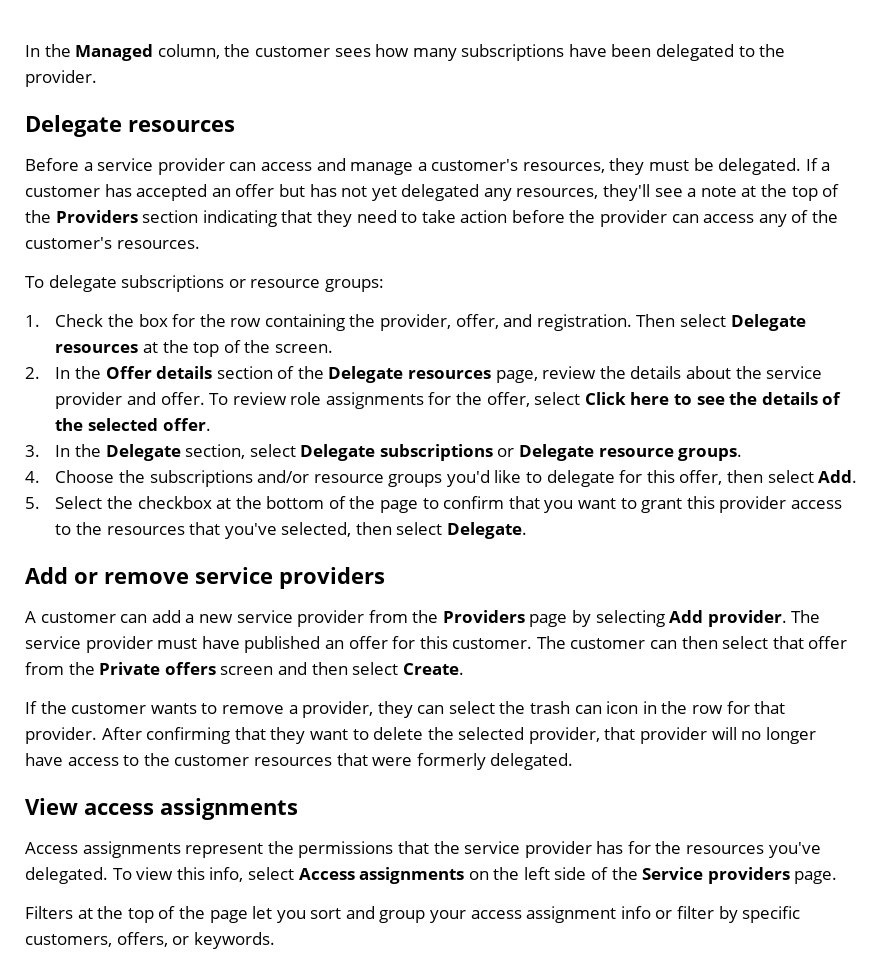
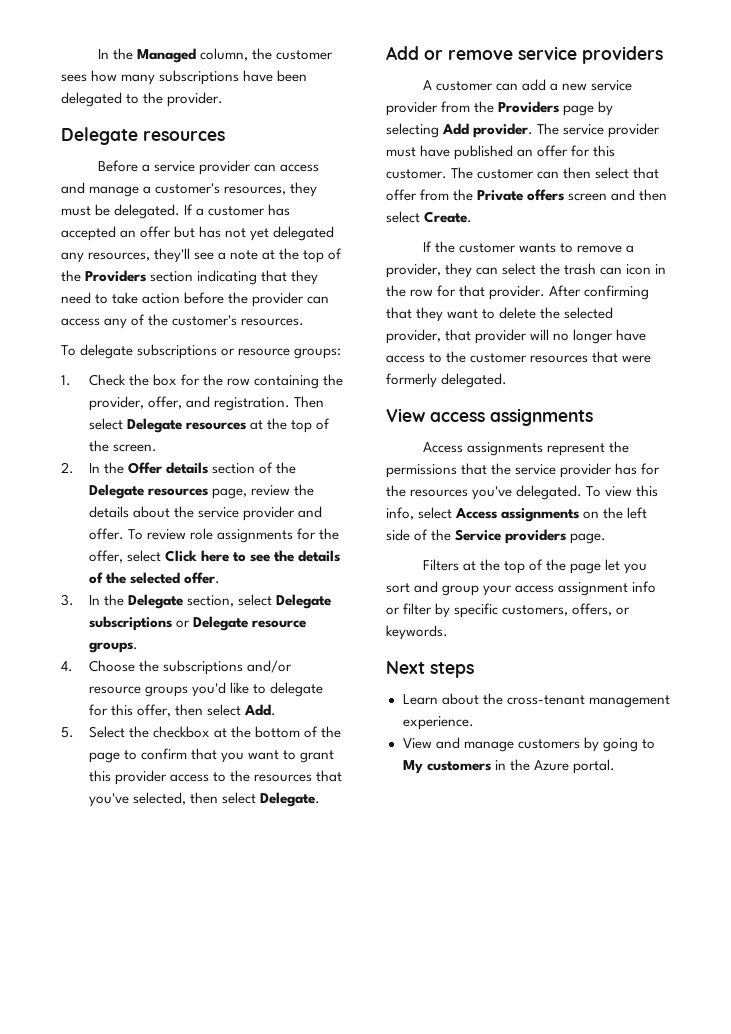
+ Next steps
+ Learn about the cross-tenant management experience.
+ View and manage customers by going to My customers in the Azure portal.

